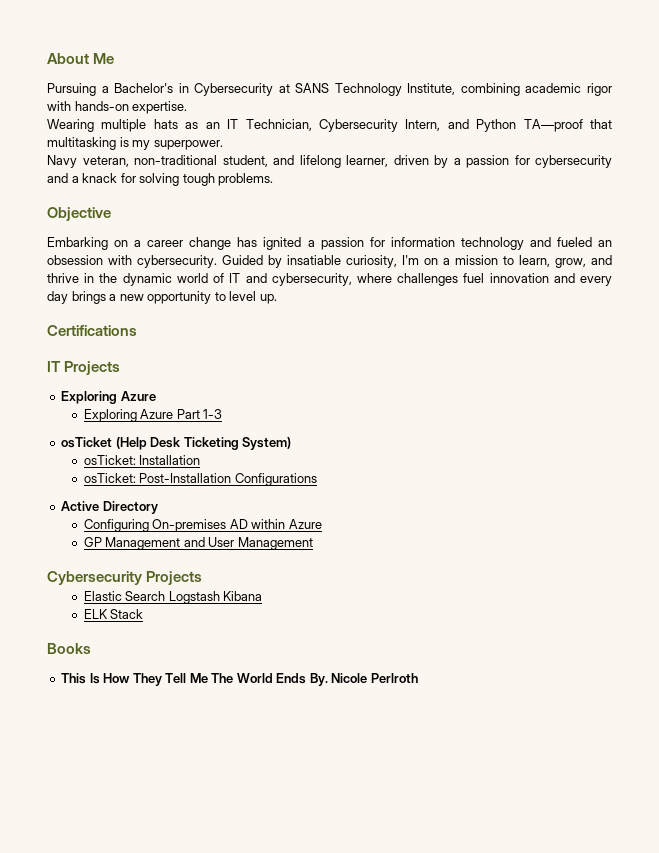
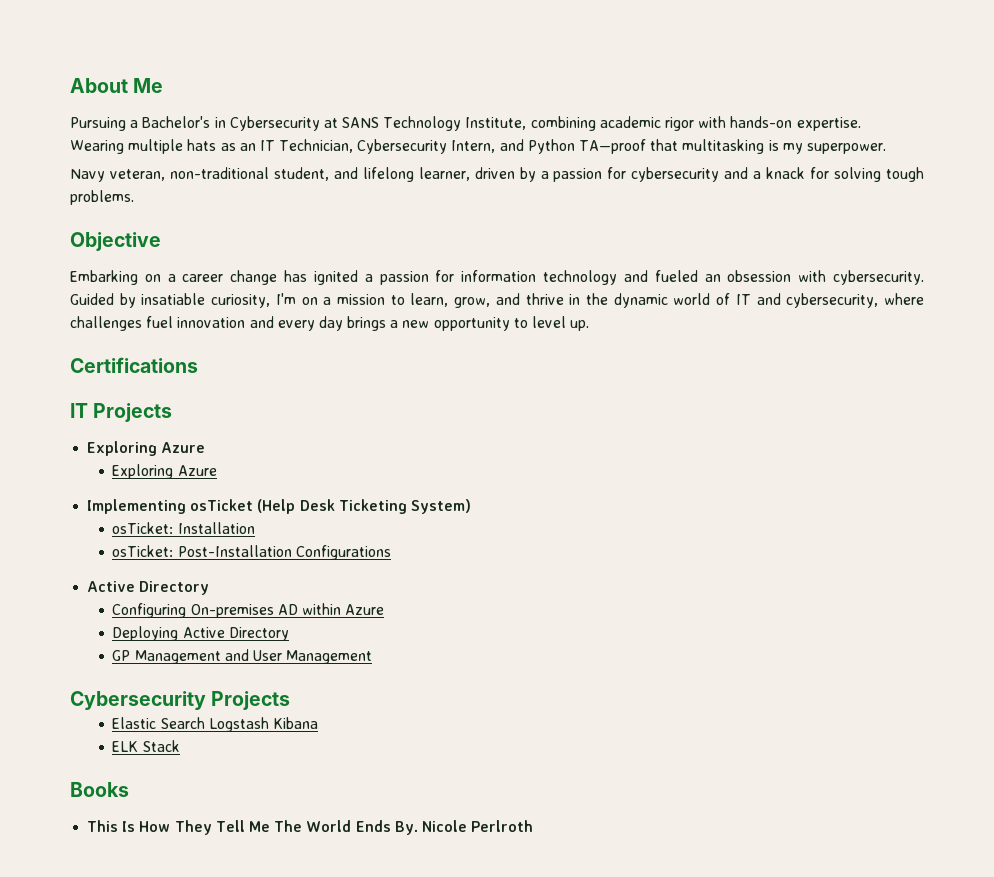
  IT Projects
  Exploring Azure
- Exploring Azure Part 1-3
- osTicket (Help Desk Ticketing System)
+ Exploring Azure
+ Implementing osTicket (Help Desk Ticketing System)
+ Deploying Active Directory

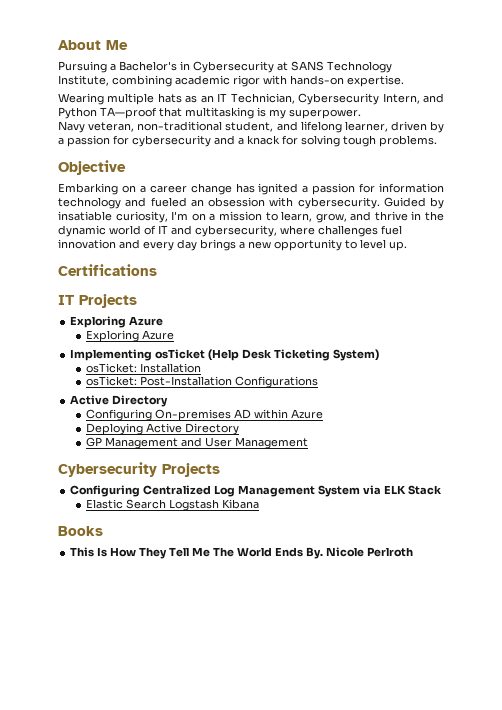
+ Configuring Centralized Log Management System via ELK Stack
- ELK Stack

